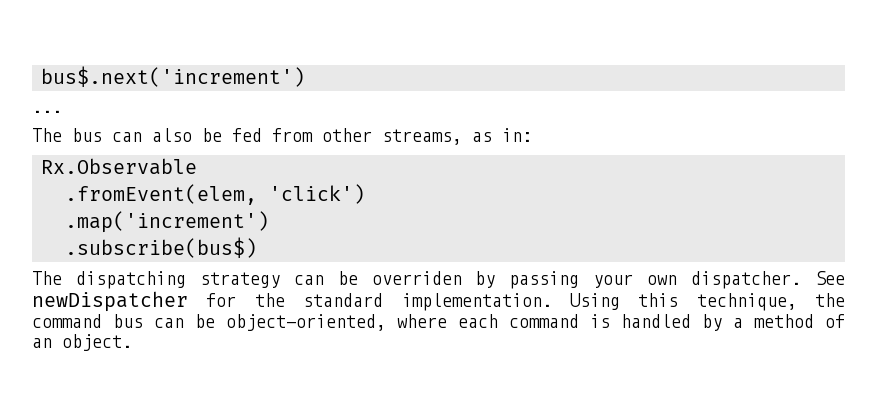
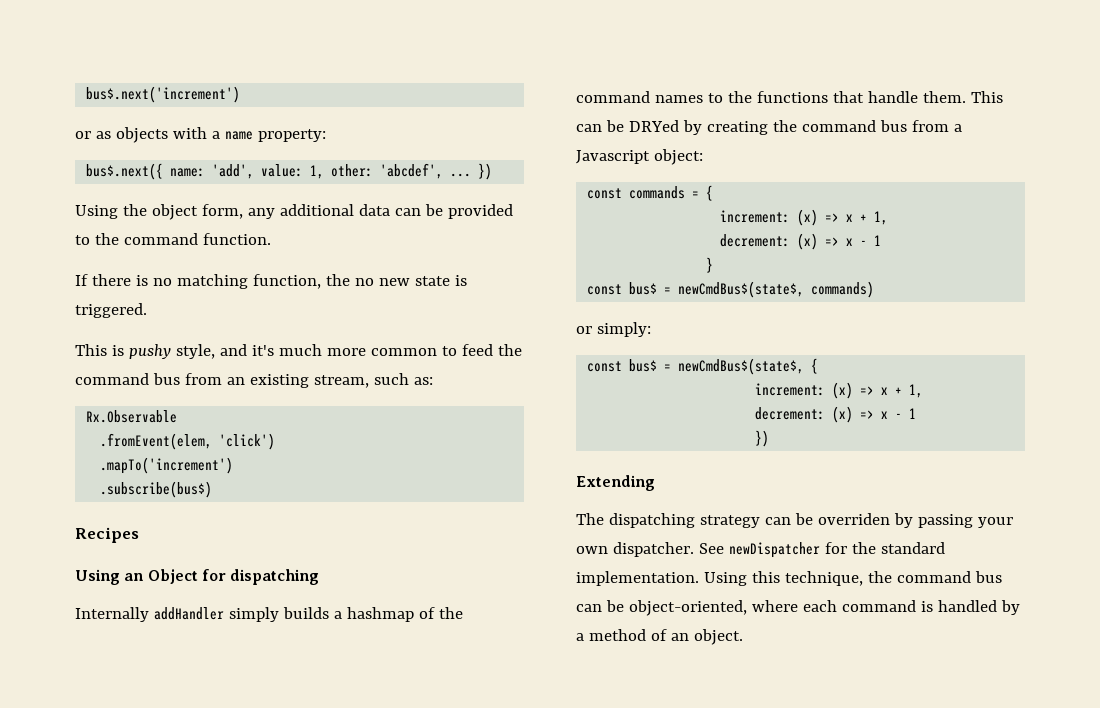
- ...
- The bus can also be fed from other streams, as in:
+ or as objects with a name property:
+ bus$.next({ name: 'add', value: 1, other: 'abcdef', ... })
+ Using the object form, any additional data can be provided to the command function.
+ If there is no matching function, the no new state is triggered.
+ This is pushy style, and it's much more common to feed the command bus from an existing stream, such as:
- .map('increment')
+ .mapTo('increment')
+ Recipes
+ Using an Object for dispatching
+ Internally addHandler simply builds a hashmap of the command names to the functions that handle them. This can be DRYed by creating the command bus from a Javascript object:
+ const commands = {
+ increment: (x) => x + 1,
+ decrement: (x) => x - 1
+ }
+ const bus$ = newCmdBus$(state$, commands)
+ or simply:
+ const bus$ = newCmdBus$(state$, {
+ increment: (x) => x + 1,
+ decrement: (x) => x - 1
+ })
+ Extending

